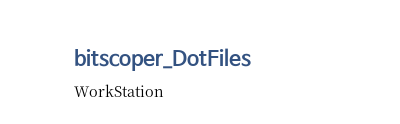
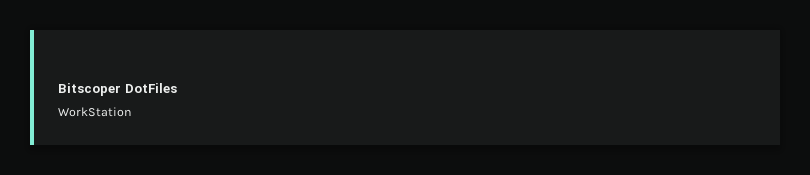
- bitscoper_DotFiles
+ Bitscoper DotFiles

